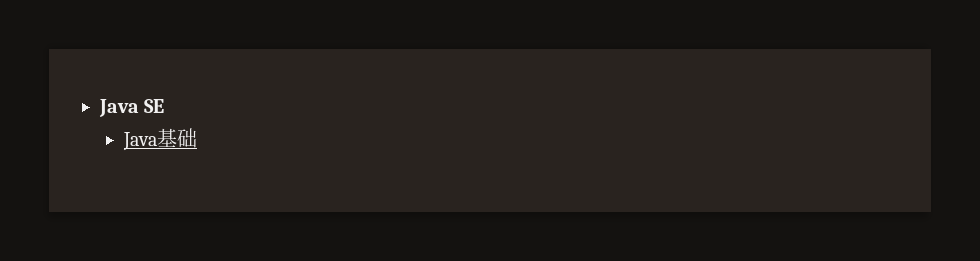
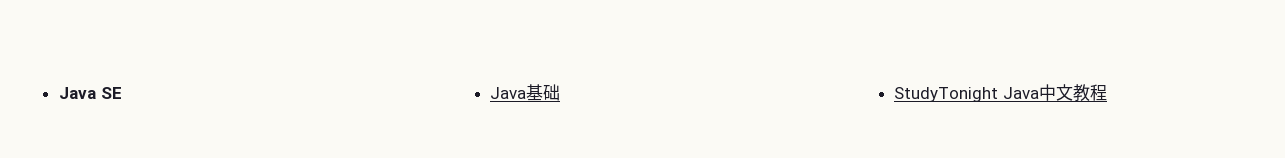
+ StudyTonight Java中文教程

